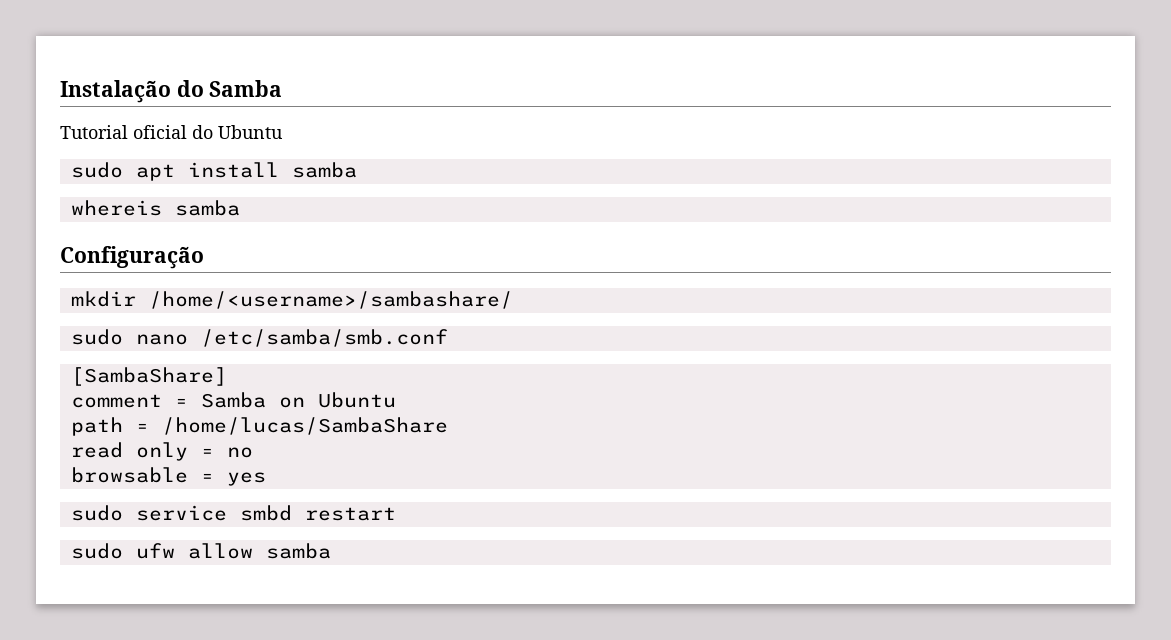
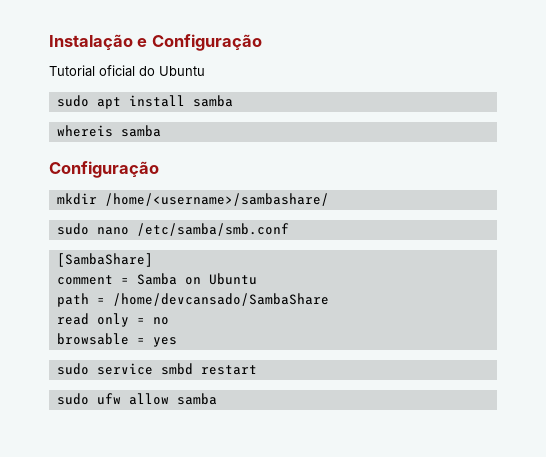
- Instalação do Samba
+ Instalação e Configuração
- path = /home/lucas/SambaShare
+ path = /home/devcansado/SambaShare

